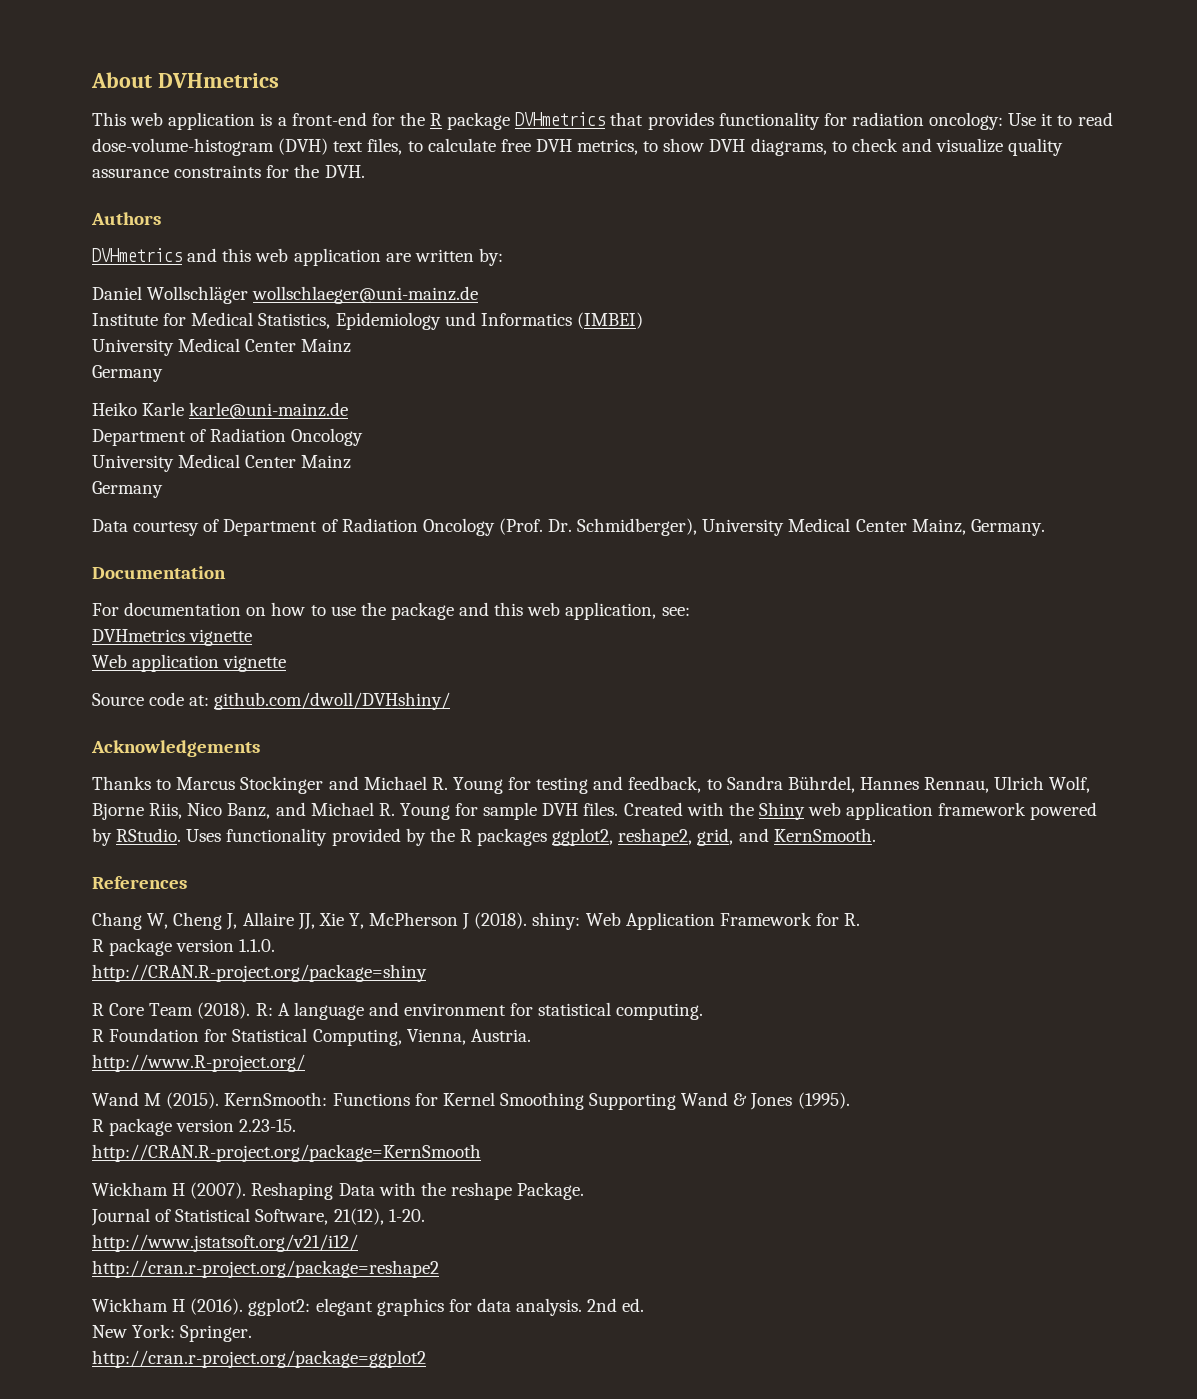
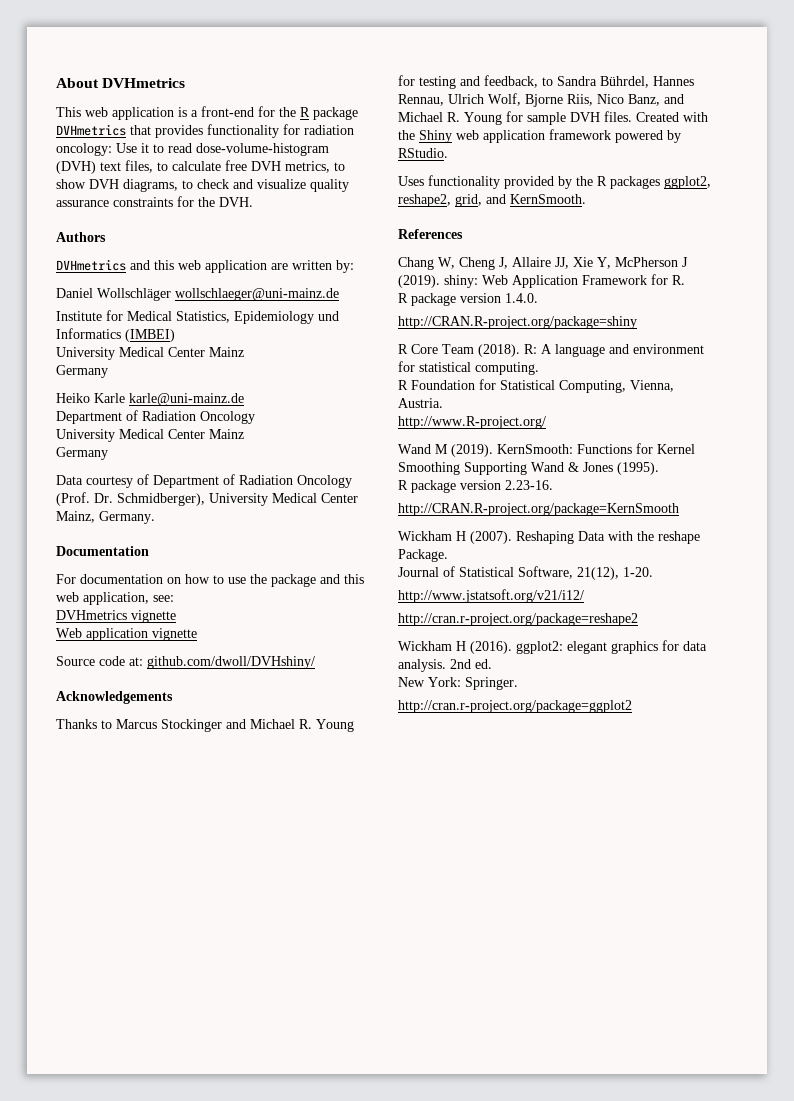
- Created with the Shiny web application framework powered by RStudio. Uses functionality provided by the R packages ggplot2, reshape2, grid, and KernSmooth.
+ Created with the Shiny web application framework powered by RStudio.
+ Uses functionality provided by the R packages ggplot2, reshape2, grid, and KernSmooth.
- Chang W, Cheng J, Allaire JJ, Xie Y, McPherson J (2018). shiny: Web Application Framework for R.
+ Chang W, Cheng J, Allaire JJ, Xie Y, McPherson J (2019). shiny: Web Application Framework for R.
- R package version 1.1.0.
+ R package version 1.4.0.
- Wand M (2015).
+ Wand M (2019).
- R package version 2.23-15.
+ R package version 2.23-16.

